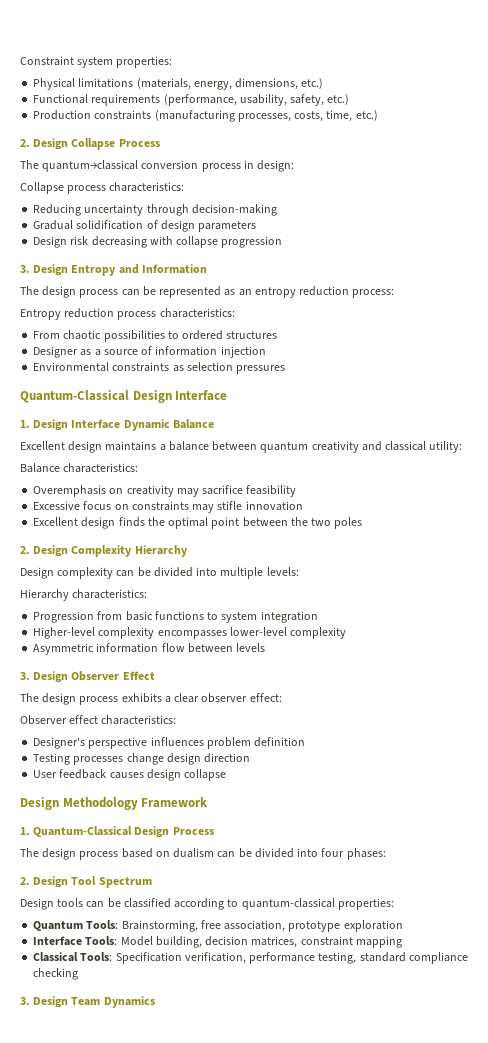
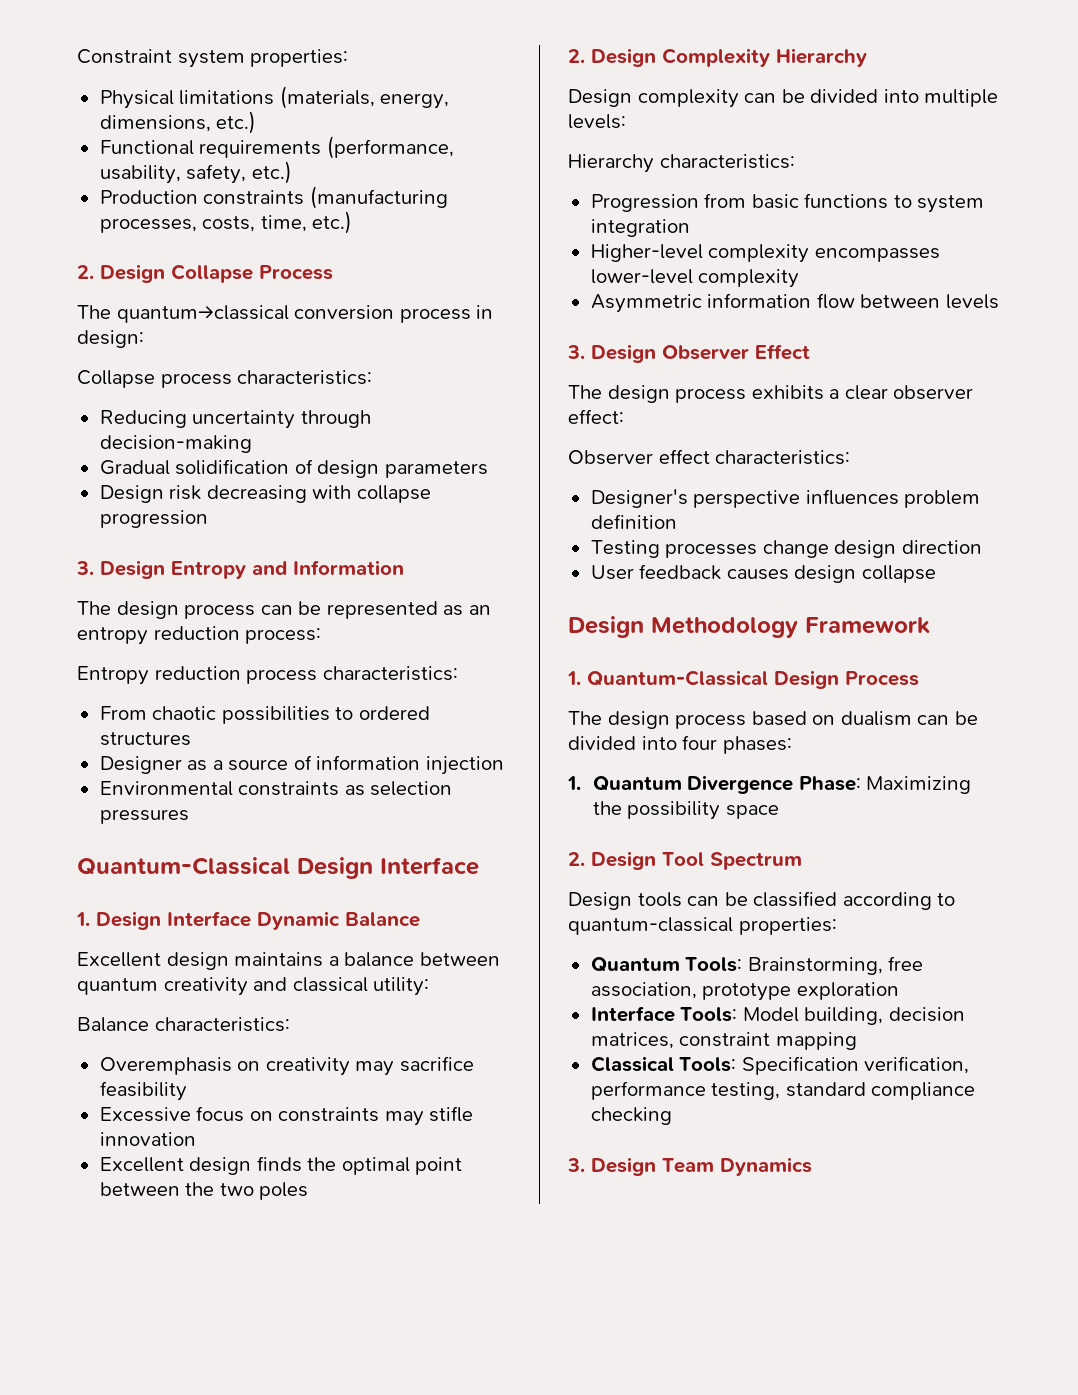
+ 1. Quantum Divergence Phase: Maximizing the possibility space

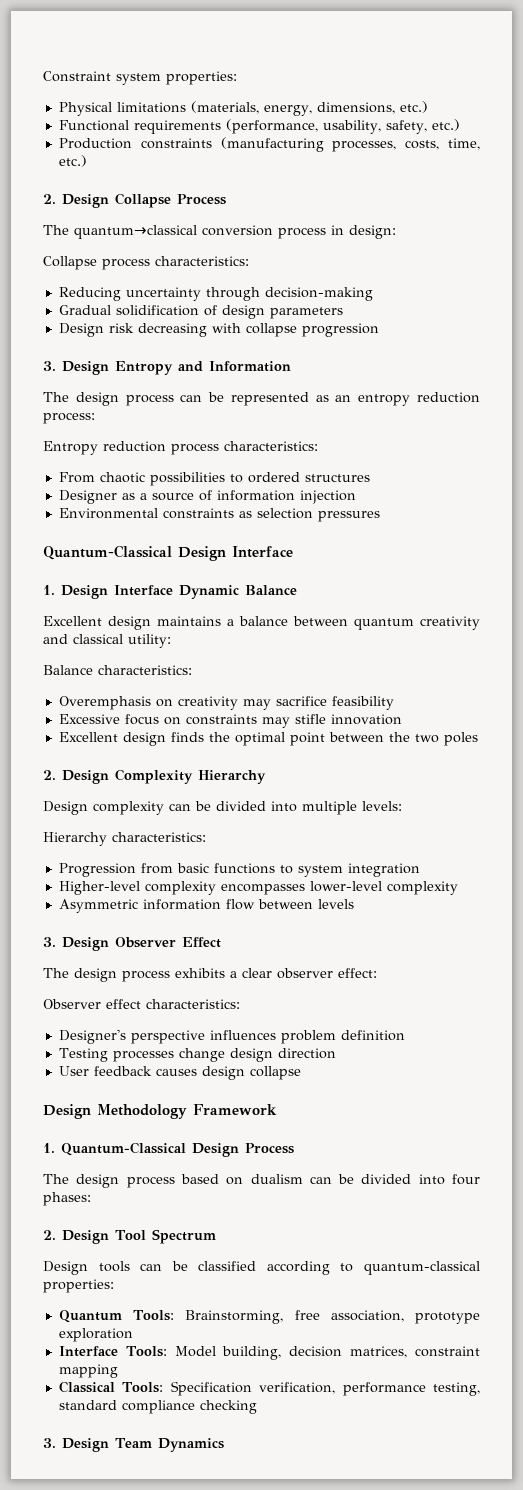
- 1. Quantum Divergence Phase: Maximizing the possibility space

